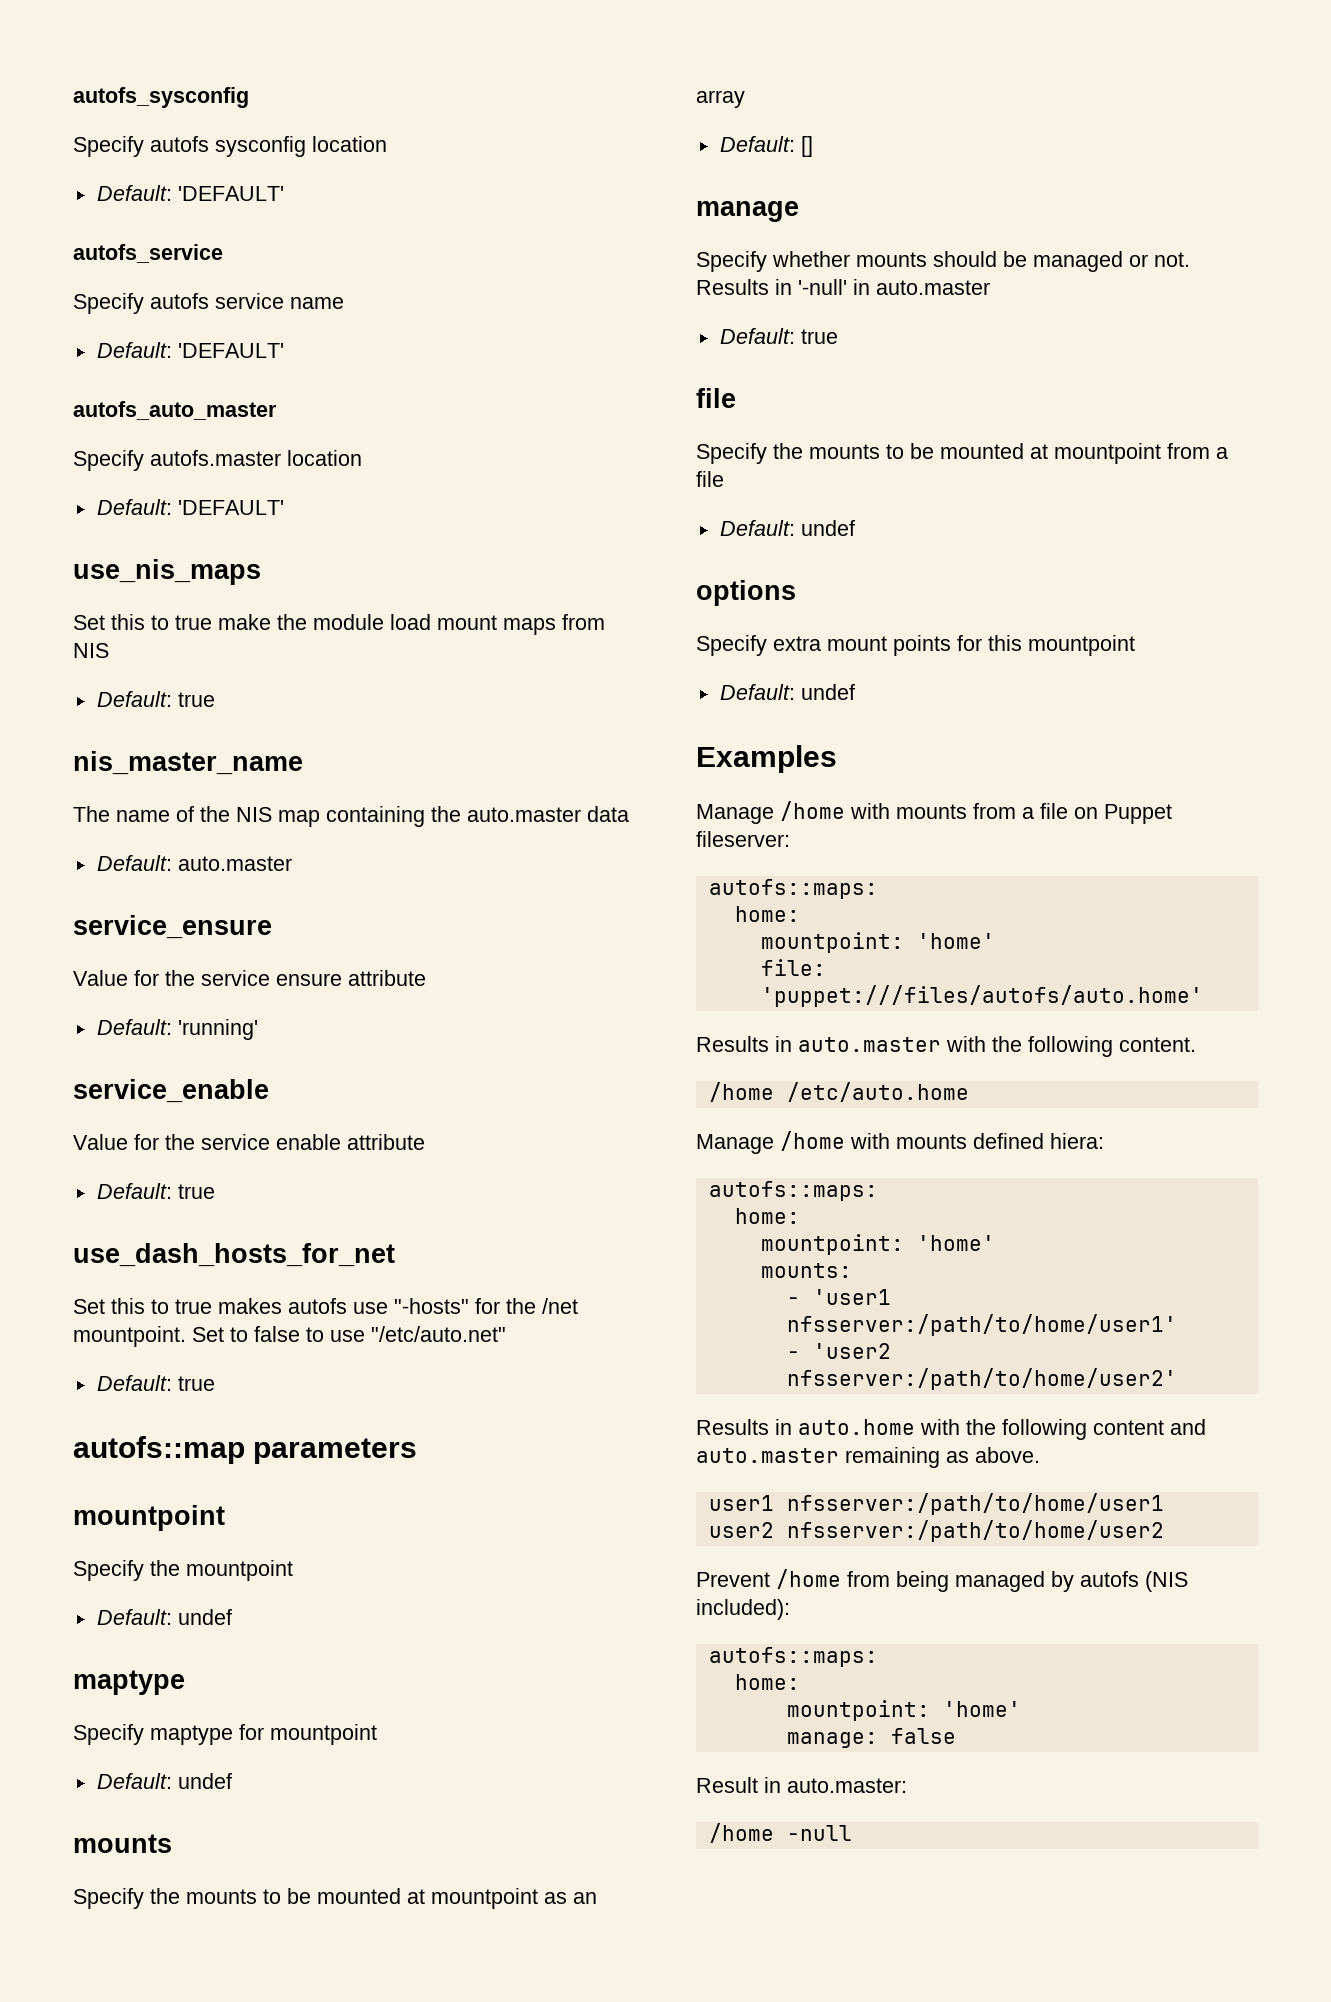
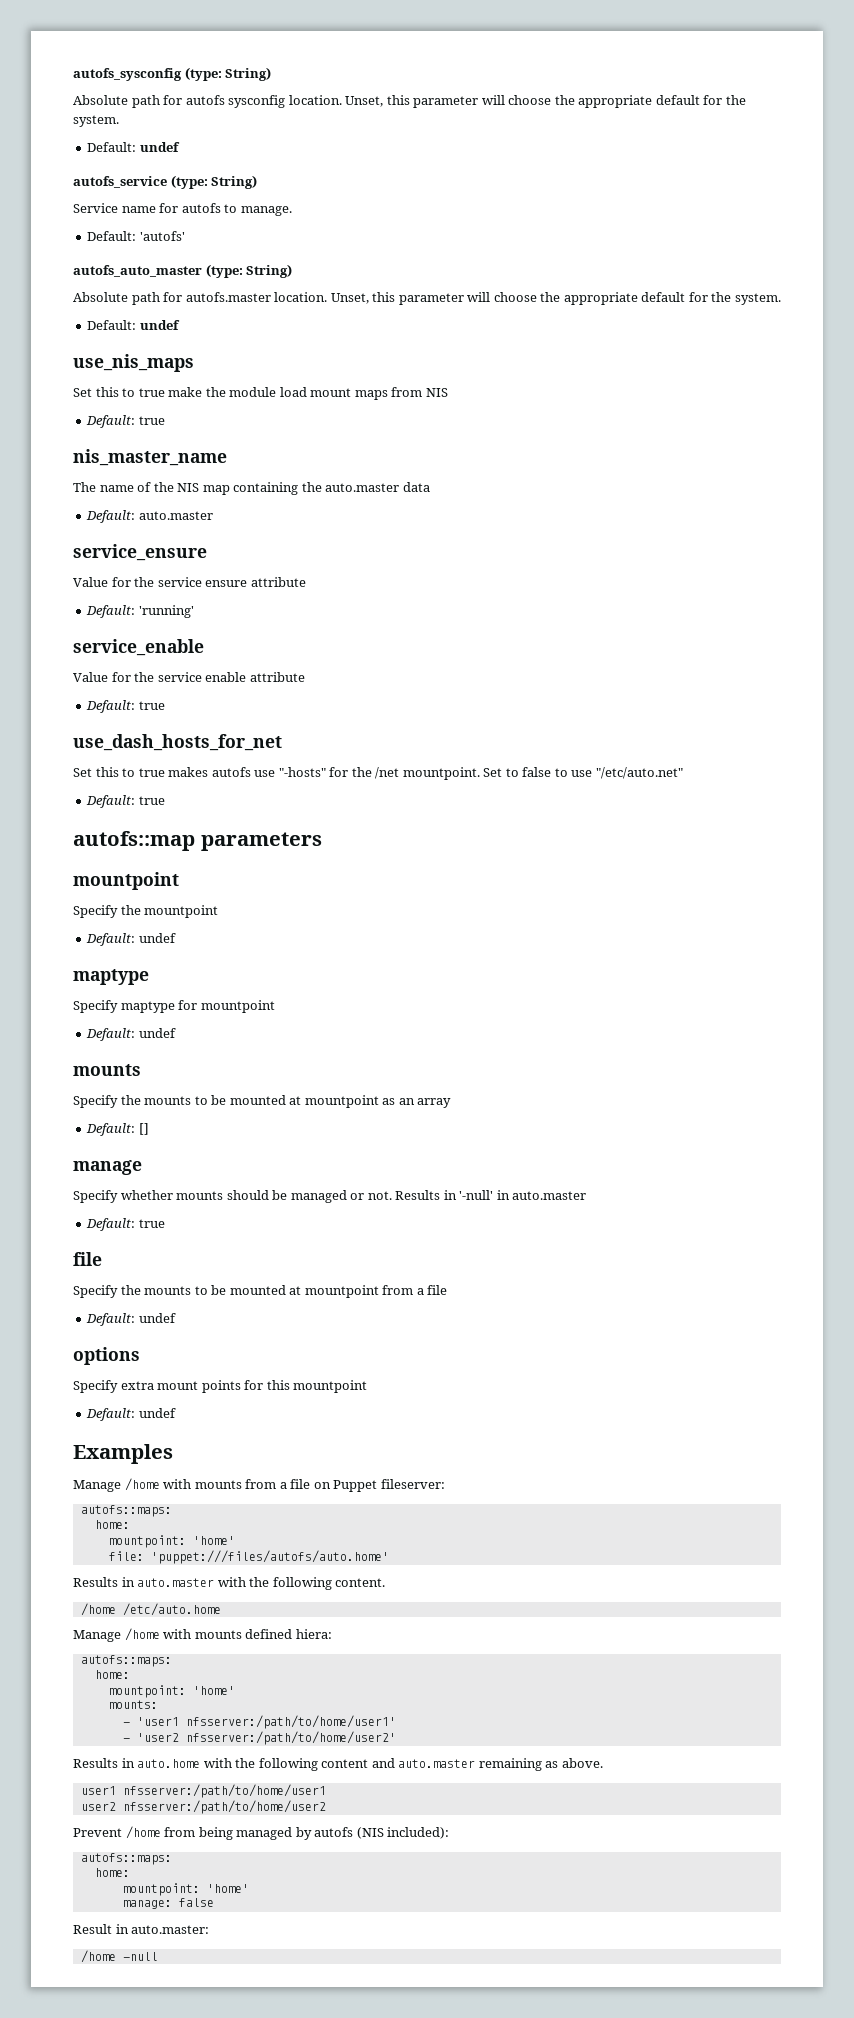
- autofs_sysconfig
- Specify autofs sysconfig location
- Default: 'DEFAULT'
+ autofs_sysconfig (type: String)
+ Absolute path for autofs sysconfig location. Unset, this parameter will choose the appropriate default for the system.
+ Default: undef
- autofs_service
- Specify autofs service name
- Default: 'DEFAULT'
+ autofs_service (type: String)
+ Service name for autofs to manage.
+ Default: 'autofs'
- autofs_auto_master
- Specify autofs.master location
- Default: 'DEFAULT'
+ autofs_auto_master (type: String)
+ Absolute path for autofs.master location. Unset, this parameter will choose the appropriate default for the system.
+ Default: undef

